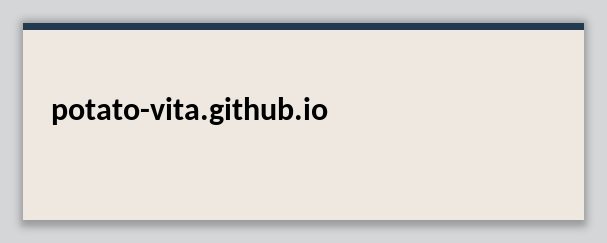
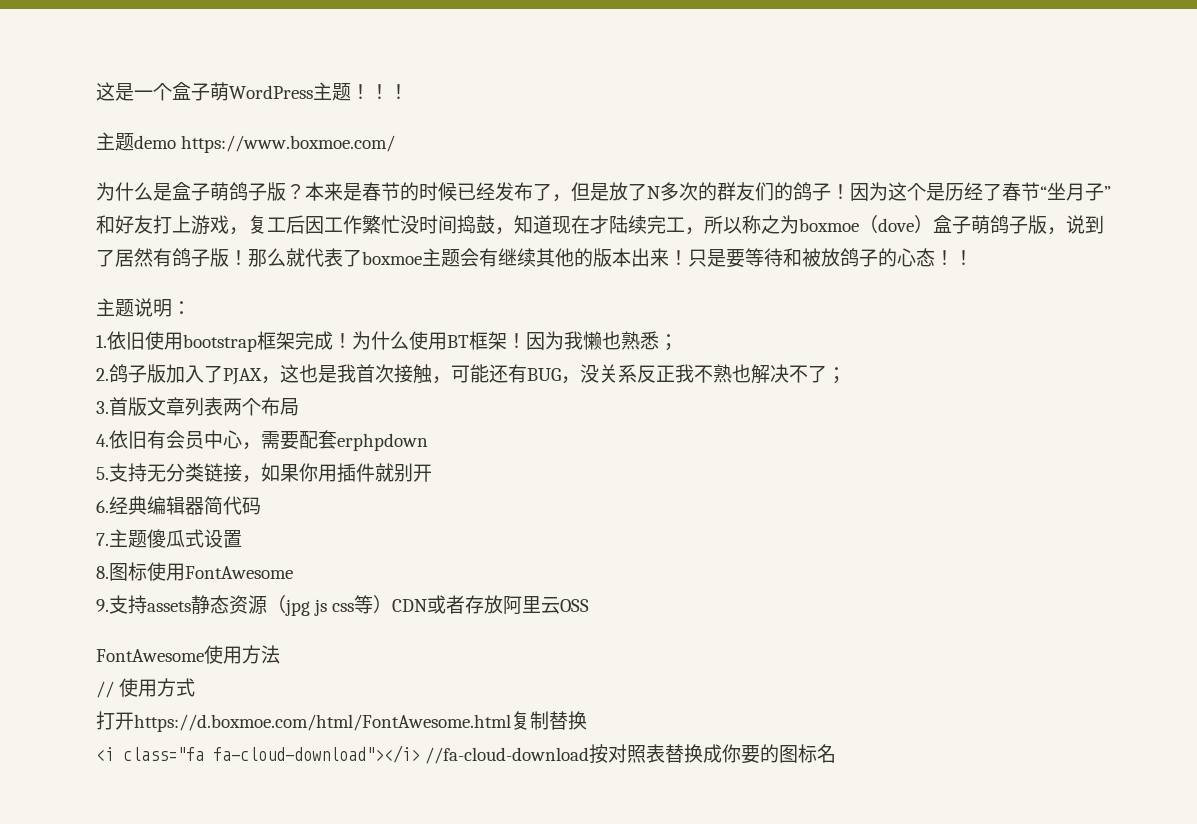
- potato-vita.github.io
+ 这是一个盒子萌WordPress主题！！！
+ 主题demo https://www.boxmoe.com/
+ 为什么是盒子萌鸽子版？本来是春节的时候已经发布了，但是放了N多次的群友们的鸽子！因为这个是历经了春节“坐月子”和好友打上游戏，复工后因工作繁忙没时间捣鼓，知道现在才陆续完工，所以称之为boxmoe（dove）盒子萌鸽子版，说到了居然有鸽子版！那么就代表了boxmoe主题会有继续其他的版本出来！只是要等待和被放鸽子的心态！！
+ 主题说明：
+ 1.依旧使用bootstrap框架完成！为什么使用BT框架！因为我懒也熟悉；
+ 2.鸽子版加入了PJAX，这也是我首次接触，可能还有BUG，没关系反正我不熟也解决不了；
+ 3.首版文章列表两个布局
+ 4.依旧有会员中心，需要配套erphpdown
+ 5.支持无分类链接，如果你用插件就别开
+ 6.经典编辑器简代码
+ 7.主题傻瓜式设置
+ 8.图标使用FontAwesome
+ 9.支持assets静态资源（jpg js css等）CDN或者存放阿里云OSS
+ FontAwesome使用方法
+ // 使用方式
+ 打开https://d.boxmoe.com/html/FontAwesome.html复制替换
+ <i class="fa fa-cloud-download"></i> //fa-cloud-download按对照表替换成你要的图标名

